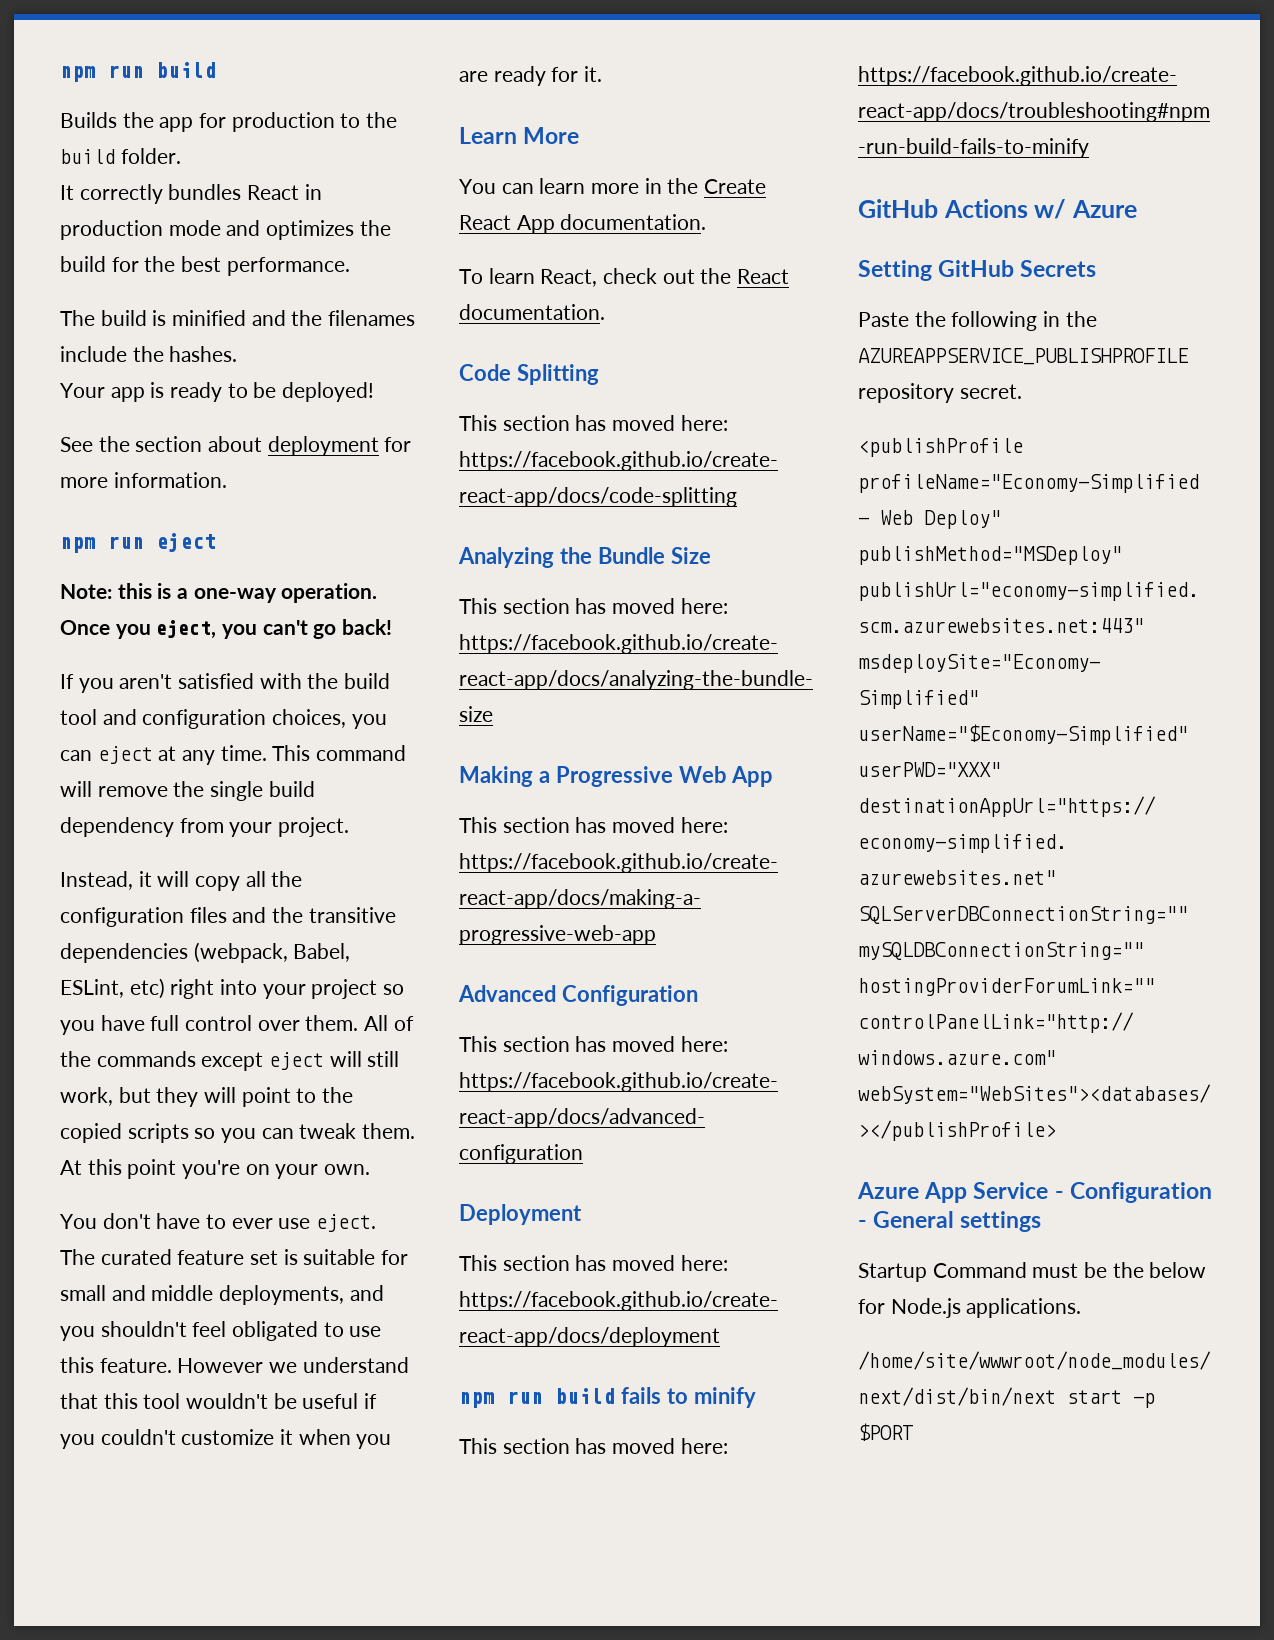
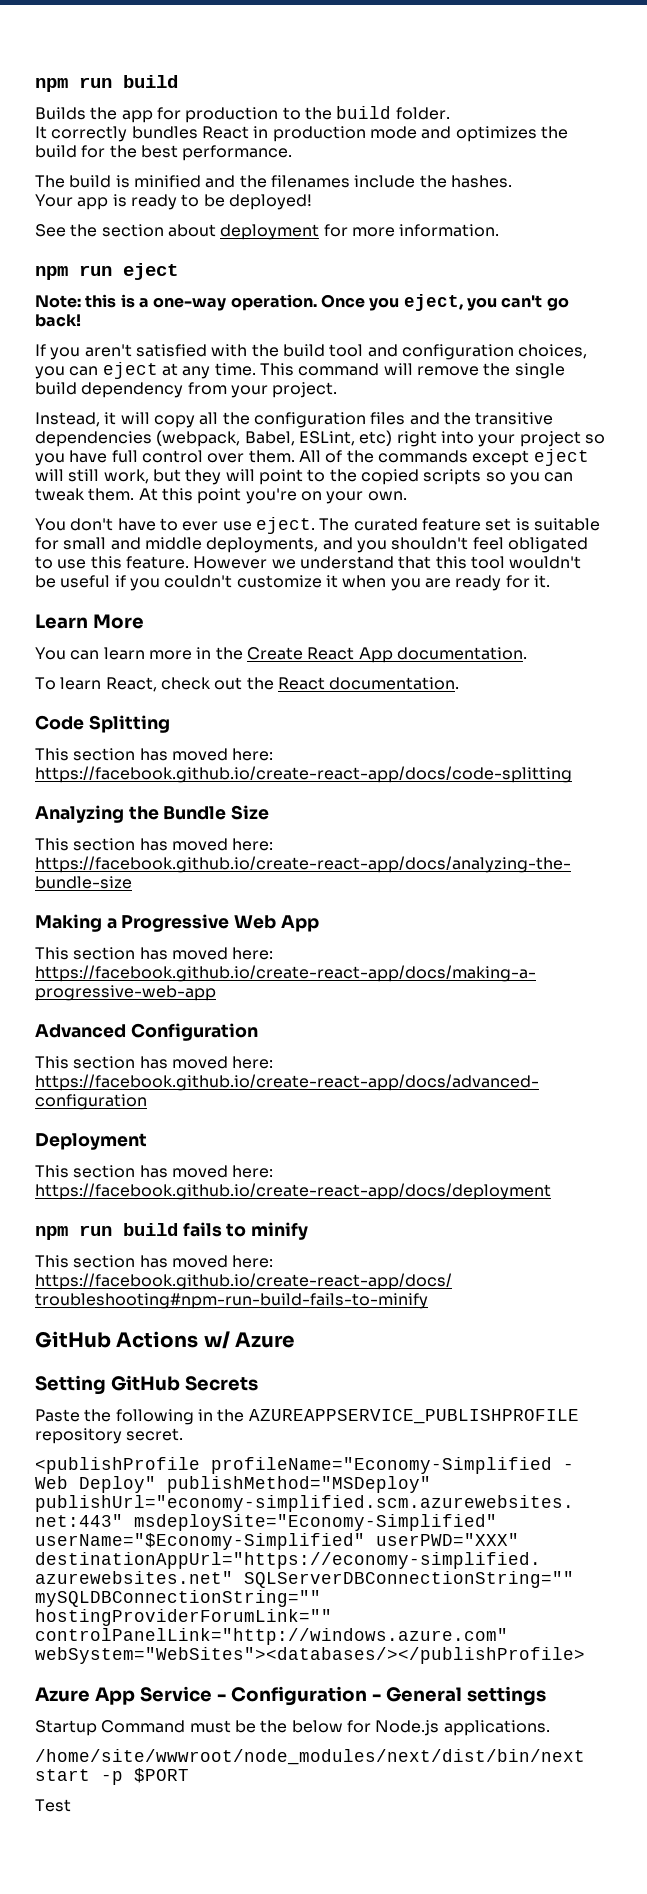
+ Test

